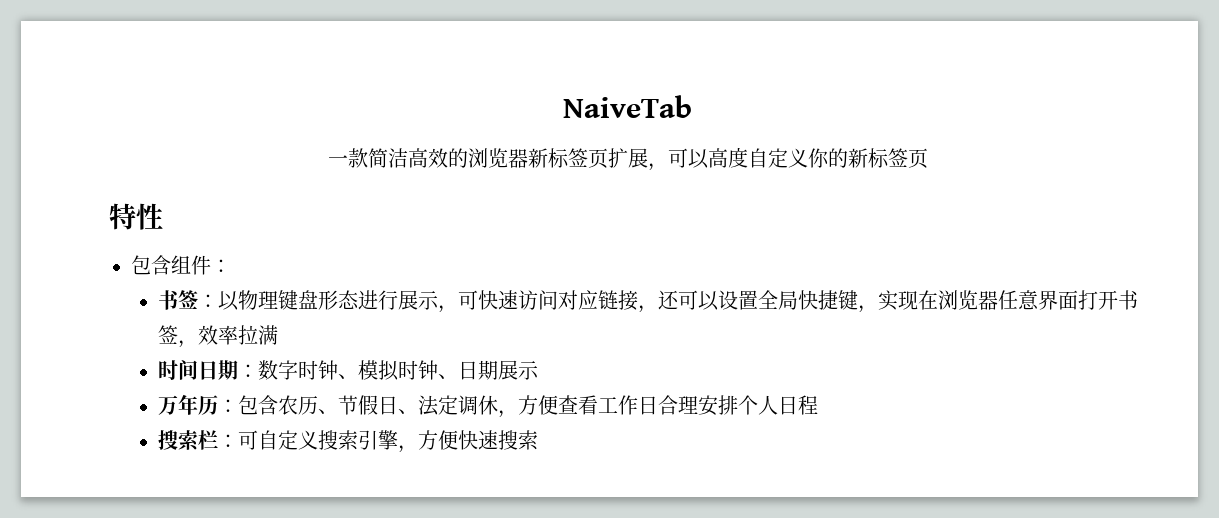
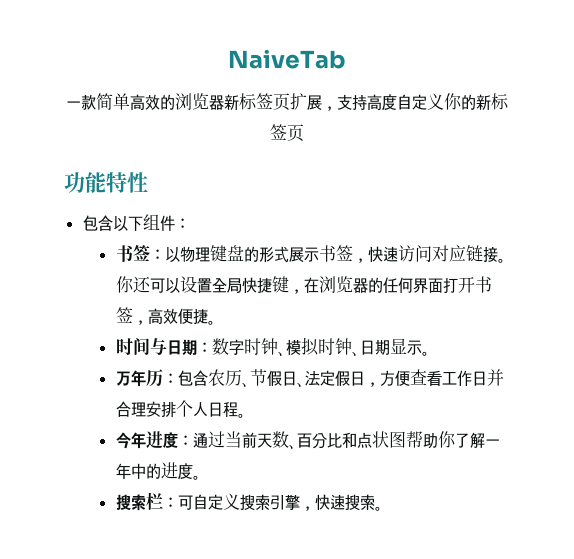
- 一款简洁高效的浏览器新标签页扩展，可以高度自定义你的新标签页
+ 一款简单高效的浏览器新标签页扩展，支持高度自定义你的新标签页
- 特性
+ 功能特性
- 包含组件：
+ 包含以下组件：
- 书签：以物理键盘形态进行展示，可快速访问对应链接，还可以设置全局快捷键，实现在浏览器任意界面打开书签，效率拉满
+ 书签：以物理键盘的形式展示书签，快速访问对应链接。你还可以设置全局快捷键，在浏览器的任何界面打开书签，高效便捷。
- 时间日期：数字时钟、模拟时钟、日期展示
+ 时间与日期：数字时钟、模拟时钟、日期显示。
- 万年历：包含农历、节假日、法定调休，方便查看工作日合理安排个人日程
+ 万年历：包含农历、节假日、法定假日，方便查看工作日并合理安排个人日程。
+ 今年进度：通过当前天数、百分比和点状图帮助你了解一年中的进度。
- 搜索栏：可自定义搜索引擎，方便快速搜索
+ 搜索栏：可自定义搜索引擎，快速搜索。

